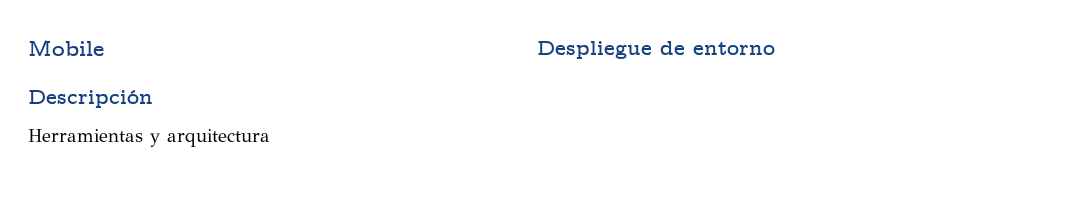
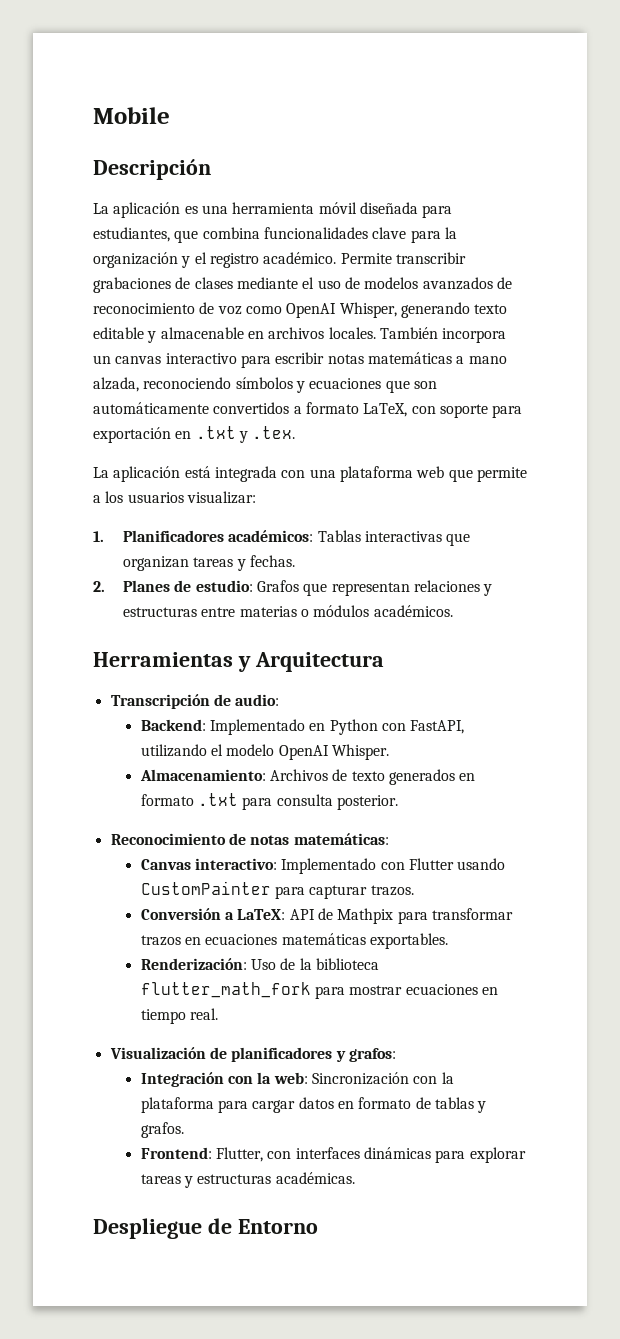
- Herramientas y arquitectura
+ La aplicación es una herramienta móvil diseñada para estudiantes, que combina funcionalidades clave para la organización y el registro académico. Permite transcribir grabaciones de clases mediante el uso de modelos avanzados de reconocimiento de voz como OpenAI Whisper, generando texto editable y almacenable en archivos locales. También incorpora un canvas interactivo para escribir notas matemáticas a mano alzada, reconociendo símbolos y ecuaciones que son automáticamente convertidos a formato LaTeX, con soporte para exportación en .txt y .tex.
+ La aplicación está integrada con una plataforma web que permite a los usuarios visualizar:
+ 1. Planificadores académicos: Tablas interactivas que organizan tareas y fechas.
+ 2. Planes de estudio: Grafos que representan relaciones y estructuras entre materias o módulos académicos.
+ Herramientas y Arquitectura
+ Transcripción de audio:
+ Backend: Implementado en Python con FastAPI, utilizando el modelo OpenAI Whisper.
+ Almacenamiento: Archivos de texto generados en formato .txt para consulta posterior.
+ Reconocimiento de notas matemáticas:
+ Canvas interactivo: Implementado con Flutter usando CustomPainter para capturar trazos.
+ Conversión a LaTeX: API de Mathpix para transformar trazos en ecuaciones matemáticas exportables.
+ Renderización: Uso de la biblioteca flutter_math_fork para mostrar ecuaciones en tiempo real.
+ Visualización de planificadores y grafos:
+ Integración con la web: Sincronización con la plataforma para cargar datos en formato de tablas y grafos.
+ Frontend: Flutter, con interfaces dinámicas para explorar tareas y estructuras académicas.
- Despliegue de entorno
+ Despliegue de Entorno

